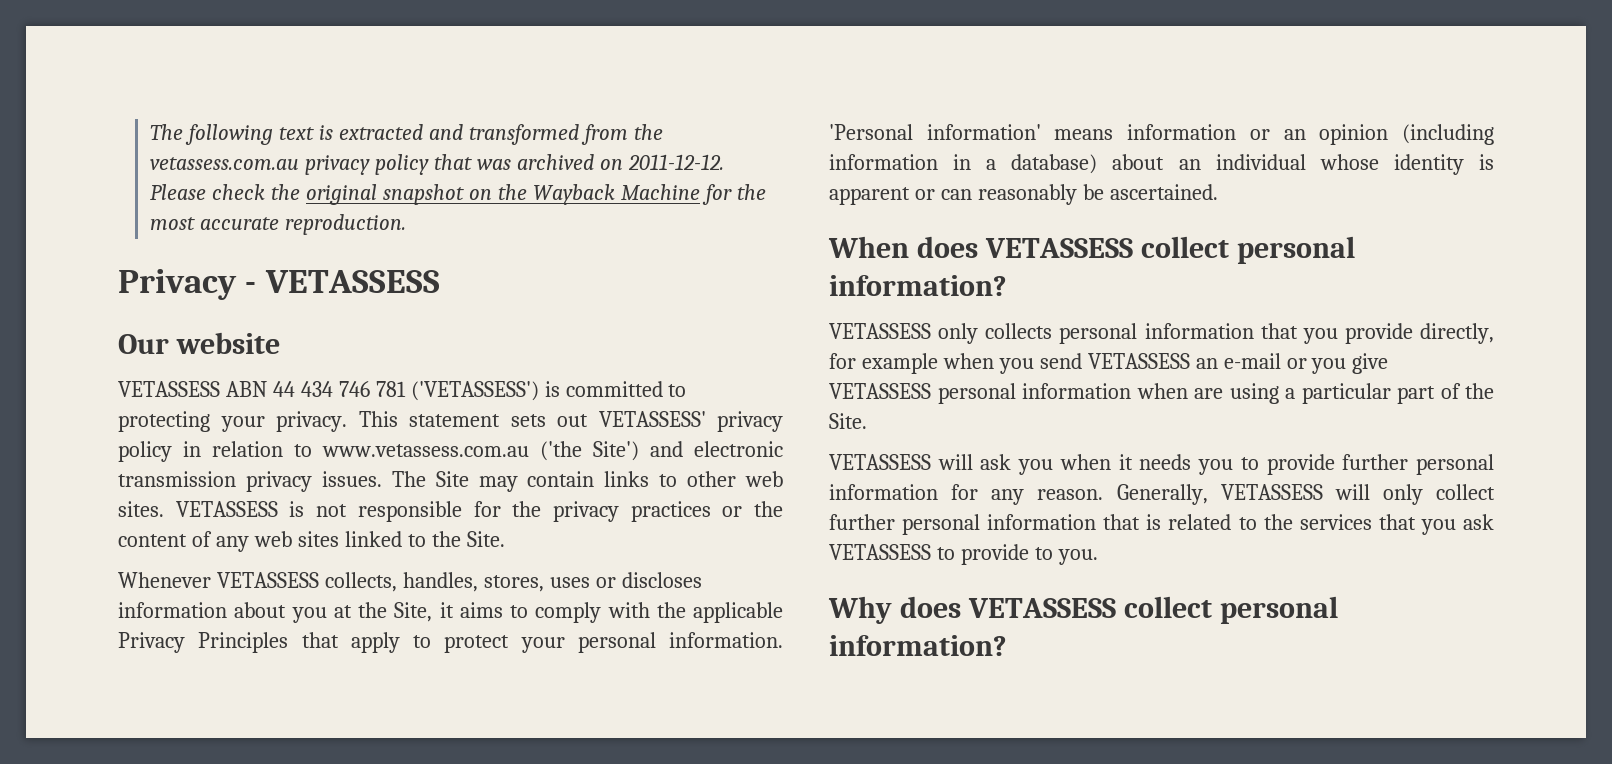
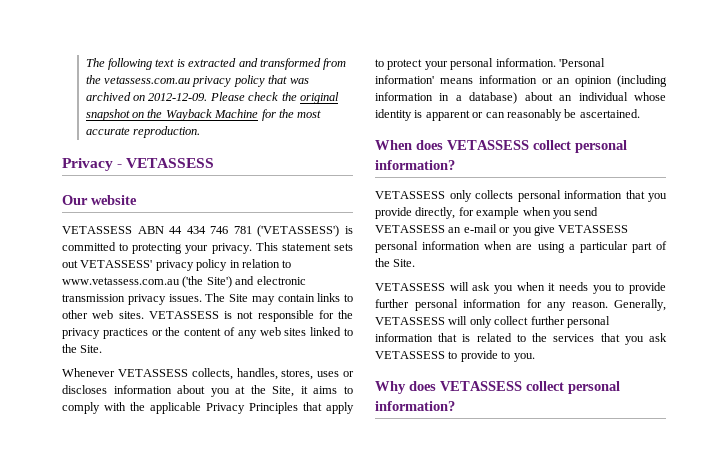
- The following text is extracted and transformed from the vetassess.com.au privacy policy that was archived on 2011-12-12.
+ The following text is extracted and transformed from the vetassess.com.au privacy policy that was archived on 2012-12-09.

